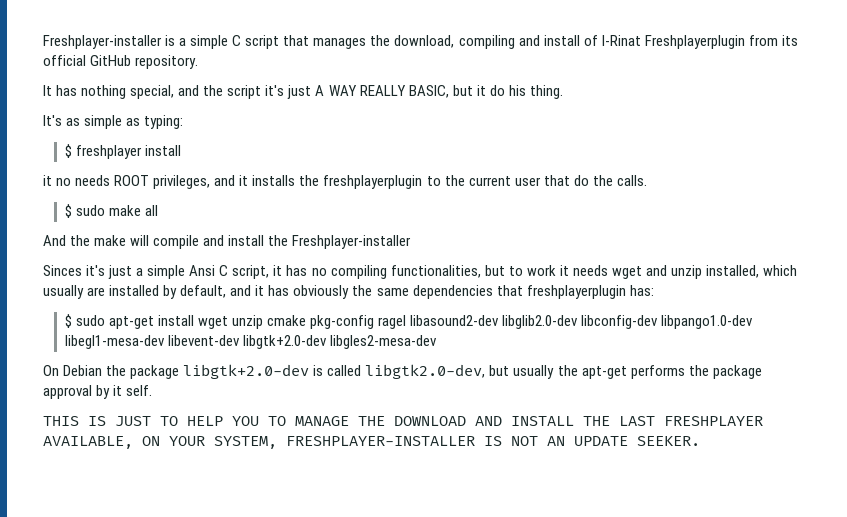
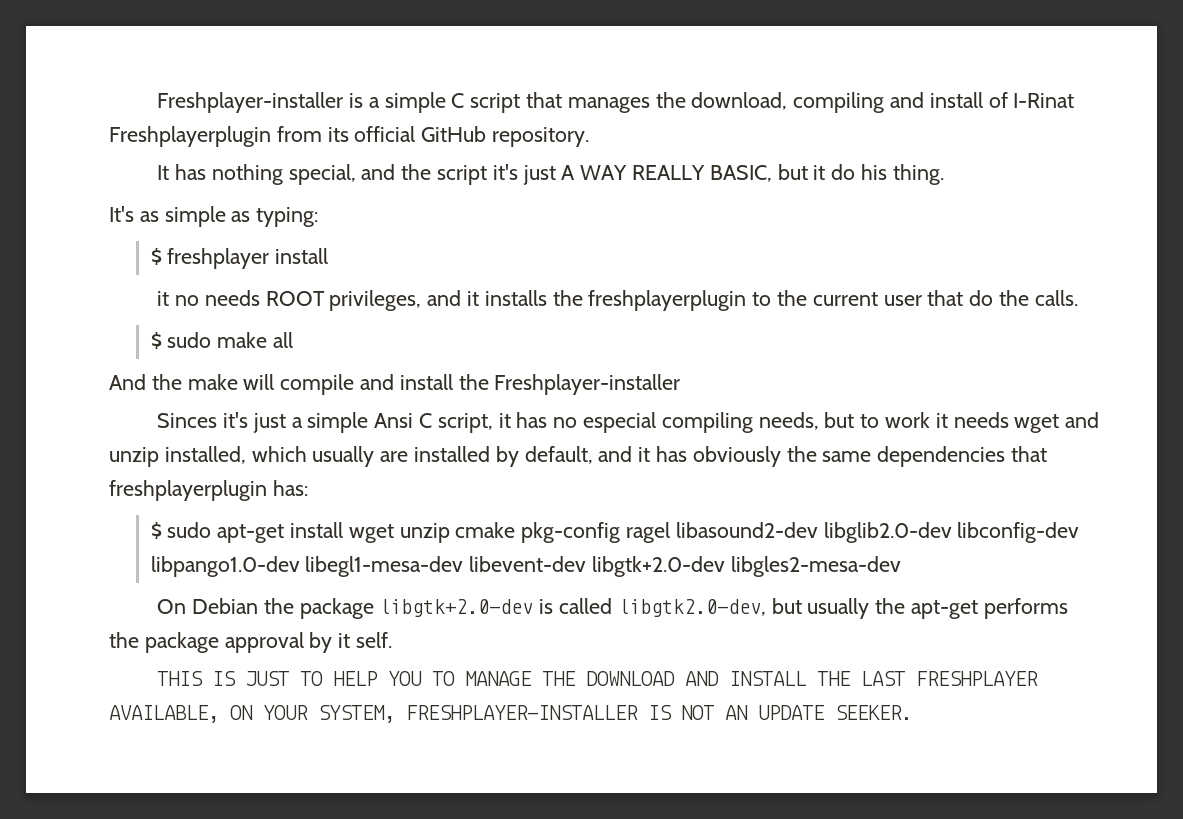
- Sinces it's just a simple Ansi C script, it has no compiling functionalities, but to work it needs wget and unzip installed, which usually are installed by default, and it has obviously the same dependencies that freshplayerplugin has:
+ Sinces it's just a simple Ansi C script, it has no especial compiling needs, but to work it needs wget and unzip installed, which usually are installed by default, and it has obviously the same dependencies that freshplayerplugin has:

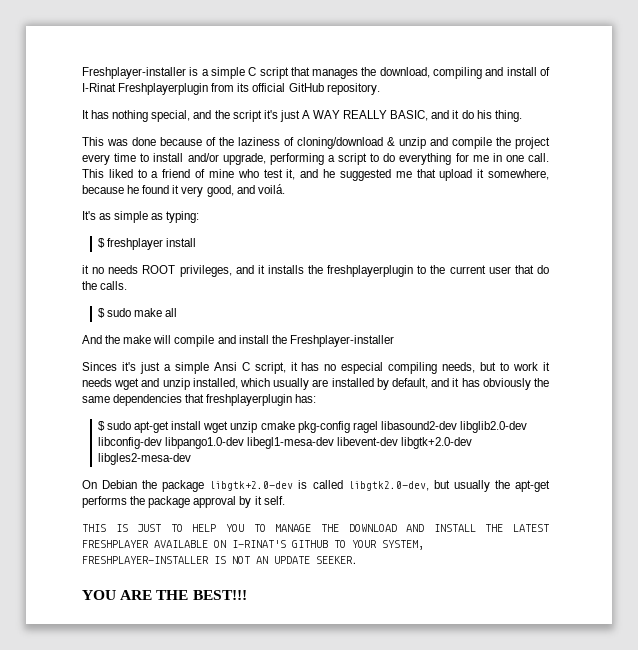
- It has nothing special, and the script it's just A WAY REALLY BASIC, but it do his thing.
+ It has nothing special, and the script it's just A WAY REALLY BASIC, and it do his thing.
+ This was done because of the laziness of cloning/download & unzip and compile the project every time to install and/or upgrade, performing a script to do everything for me in one call. This liked to a friend of mine who test it, and he suggested me that upload it somewhere, because he found it very good, and voilá.
- THIS IS JUST TO HELP YOU TO MANAGE THE DOWNLOAD AND INSTALL THE LAST FRESHPLAYER AVAILABLE, ON YOUR SYSTEM, FRESHPLAYER-INSTALLER IS NOT AN UPDATE SEEKER.
+ THIS IS JUST TO HELP YOU TO MANAGE THE DOWNLOAD AND INSTALL THE LATEST FRESHPLAYER AVAILABLE ON I-RINAT'S GITHUB TO YOUR SYSTEM, FRESHPLAYER-INSTALLER IS NOT AN UPDATE SEEKER.
+ YOU ARE THE BEST!!!

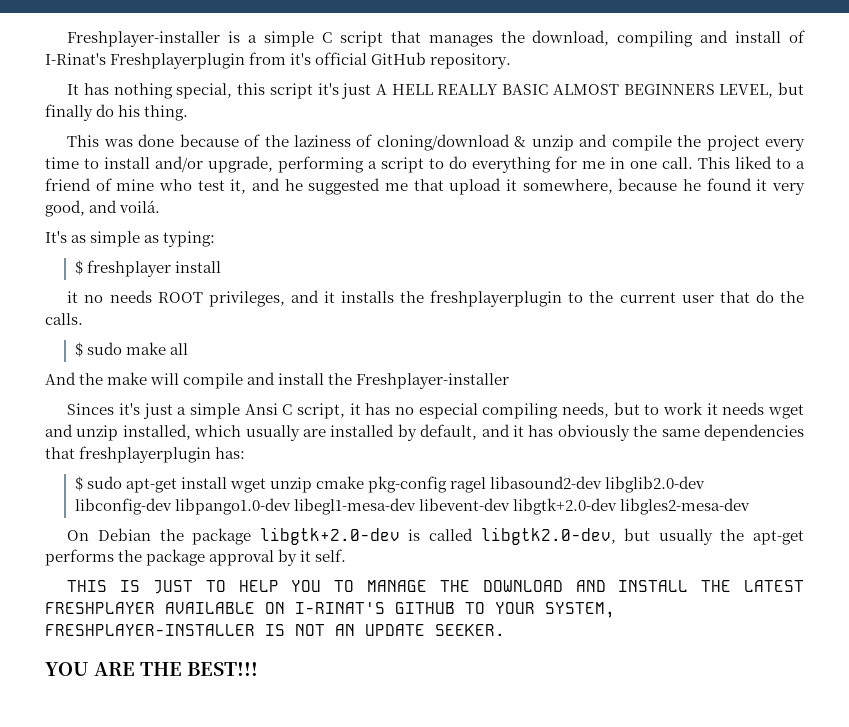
- Freshplayer-installer is a simple C script that manages the download, compiling and install of I-Rinat Freshplayerplugin from its official GitHub repository.
+ Freshplayer-installer is a simple C script that manages the download, compiling and install of I-Rinat's Freshplayerplugin from it's official GitHub repository.
- It has nothing special, and the script it's just A WAY REALLY BASIC, and it do his thing.
+ It has nothing special, this script it's just A HELL REALLY BASIC ALMOST BEGINNERS LEVEL, but finally do his thing.

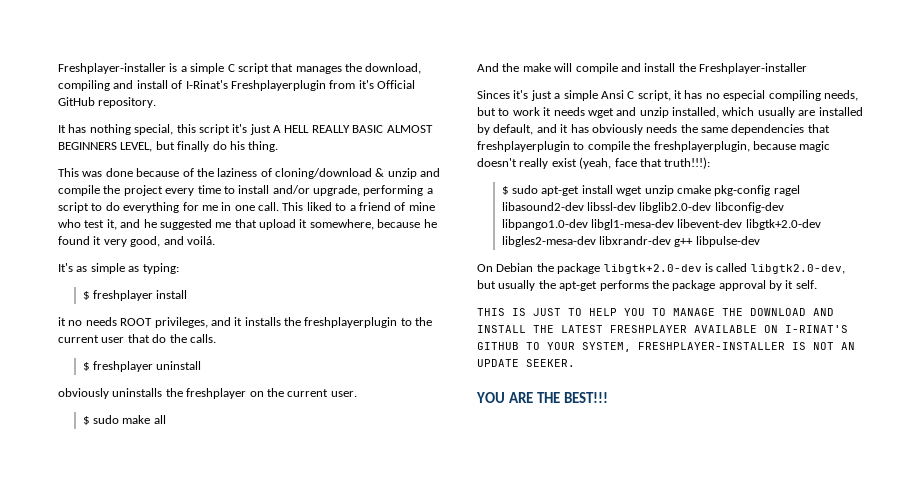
- Freshplayer-installer is a simple C script that manages the download, compiling and install of I-Rinat's Freshplayerplugin from it's official GitHub repository.
+ Freshplayer-installer is a simple C script that manages the download, compiling and install of I-Rinat's Freshplayerplugin from it's Official GitHub repository.
+ $ freshplayer uninstall
+ obviously uninstalls the freshplayer on the current user.
- Sinces it's just a simple Ansi C script, it has no especial compiling needs, but to work it needs wget and unzip installed, which usually are installed by default, and it has obviously the same dependencies that freshplayerplugin has:
+ Sinces it's just a simple Ansi C script, it has no especial compiling needs, but to work it needs wget and unzip installed, which usually are installed by default, and it has obviously needs the same dependencies that freshplayerplugin to compile the freshplayerplugin, because magic doesn't really exist (yeah, face that truth!!!):
- $ sudo apt-get install wget unzip cmake pkg-config ragel libasound2-dev libglib2.0-dev libconfig-dev libpango1.0-dev libegl1-mesa-dev libevent-dev libgtk+2.0-dev libgles2-mesa-dev
+ $ sudo apt-get install wget unzip cmake pkg-config ragel libasound2-dev libssl-dev libglib2.0-dev libconfig-dev libpango1.0-dev libgl1-mesa-dev libevent-dev libgtk+2.0-dev libgles2-mesa-dev libxrandr-dev g++ libpulse-dev

